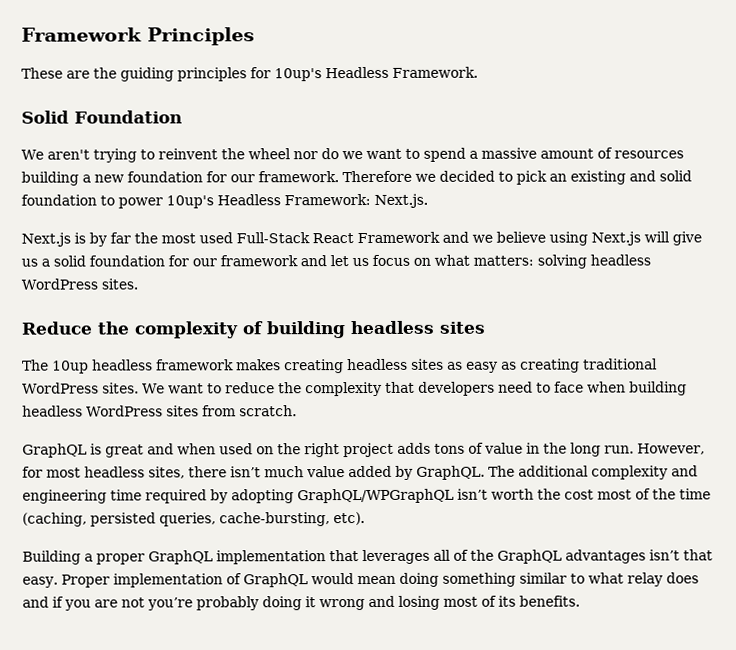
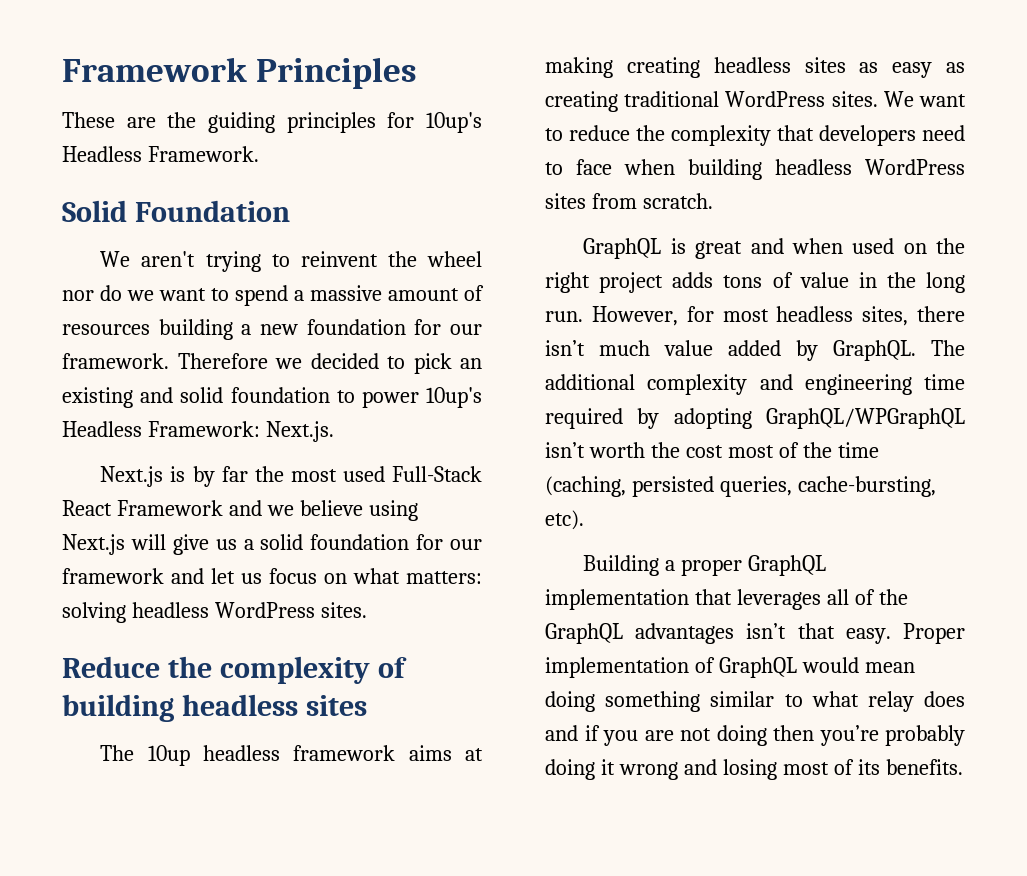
- The 10up headless framework makes creating headless sites as easy as creating traditional WordPress sites.
+ The 10up headless framework aims at making creating headless sites as easy as creating traditional WordPress sites.
- Proper implementation of GraphQL would mean doing something similar to what relay does and if you are not you’re probably doing it wrong and losing most of its benefits.
+ Proper implementation of GraphQL would mean doing something similar to what relay does and if you are not doing then you’re probably doing it wrong and losing most of its benefits.

